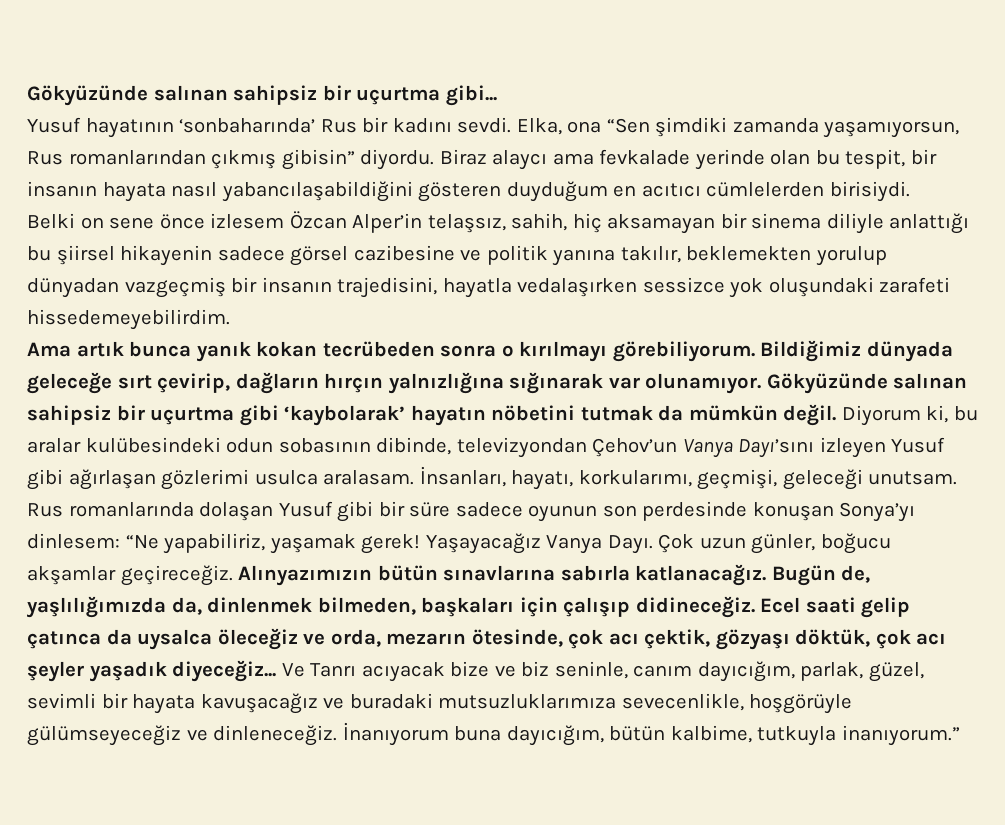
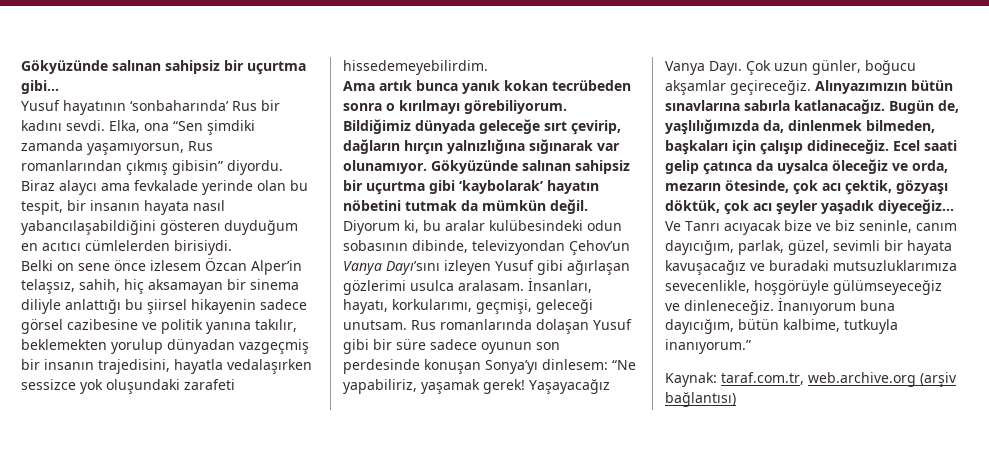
+ Kaynak: taraf.com.tr, web.archive.org (arşiv bağlantısı)

